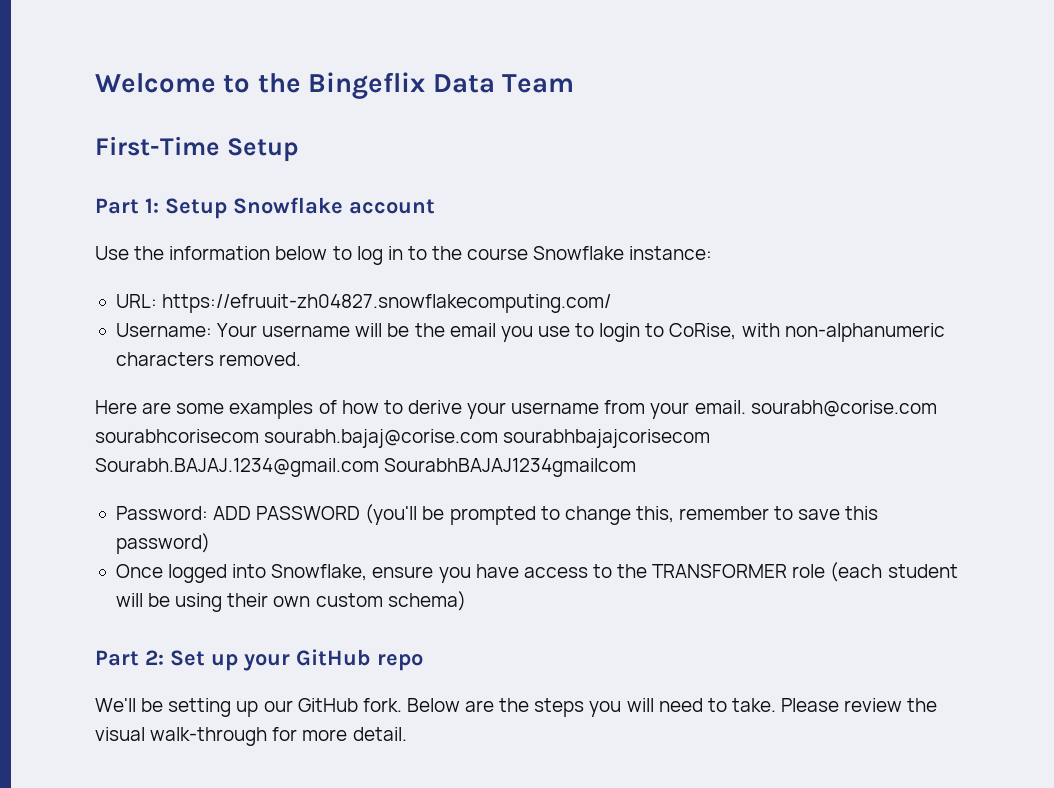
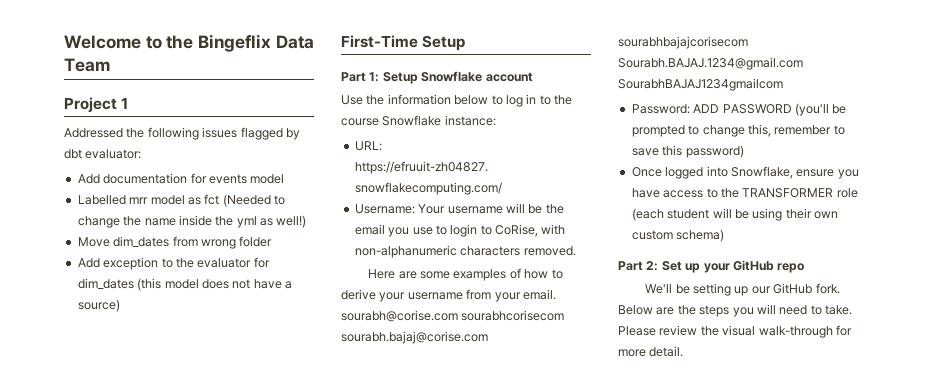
+ Project 1
+ Addressed the following issues flagged by dbt evaluator:
+ Add documentation for events model
+ Labelled mrr model as fct (Needed to change the name inside the yml as well!)
+ Move dim_dates from wrong folder
+ Add exception to the evaluator for dim_dates (this model does not have a source)

